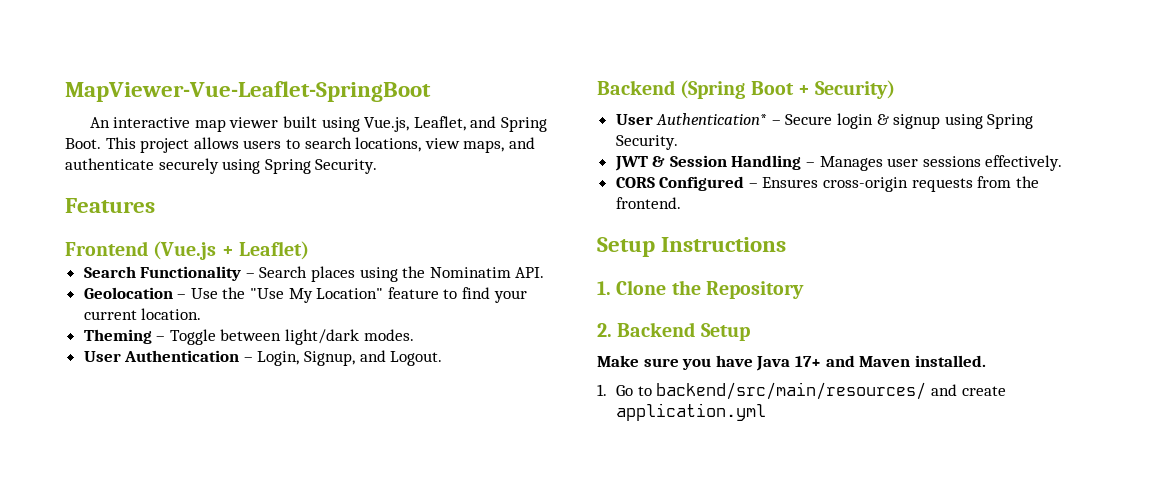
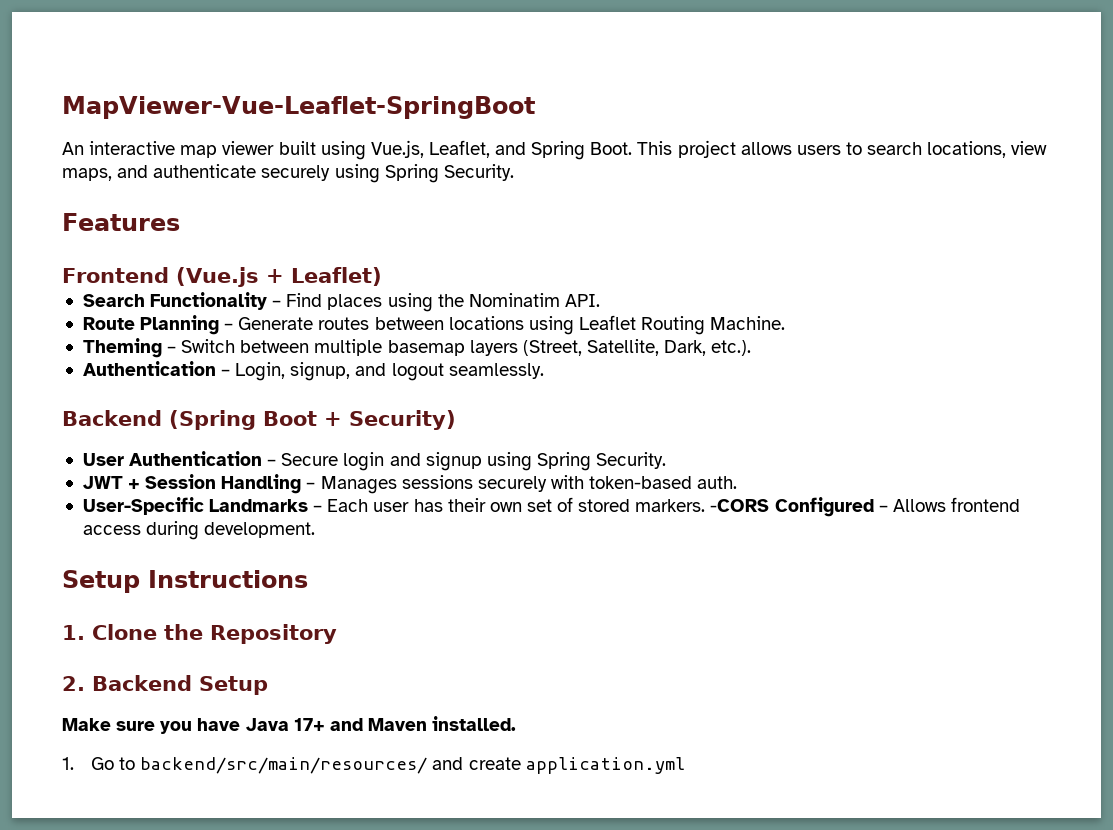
- Search Functionality – Search places using the Nominatim API.
+ Search Functionality – Find places using the Nominatim API.
- Geolocation – Use the "Use My Location" feature to find your current location.
- Theming – Toggle between light/dark modes.
- User Authentication – Login, Signup, and Logout.
+ Route Planning – Generate routes between locations using Leaflet Routing Machine.
+ Theming – Switch between multiple basemap layers (Street, Satellite, Dark, etc.).
+ Authentication – Login, signup, and logout seamlessly.
- User Authentication* – Secure login & signup using Spring Security.
+ User Authentication – Secure login and signup using Spring Security.
- JWT & Session Handling – Manages user sessions effectively.
- CORS Configured – Ensures cross-origin requests from the frontend.
+ JWT + Session Handling – Manages sessions securely with token-based auth.
+ User-Specific Landmarks – Each user has their own set of stored markers. -CORS Configured – Allows frontend access during development.

